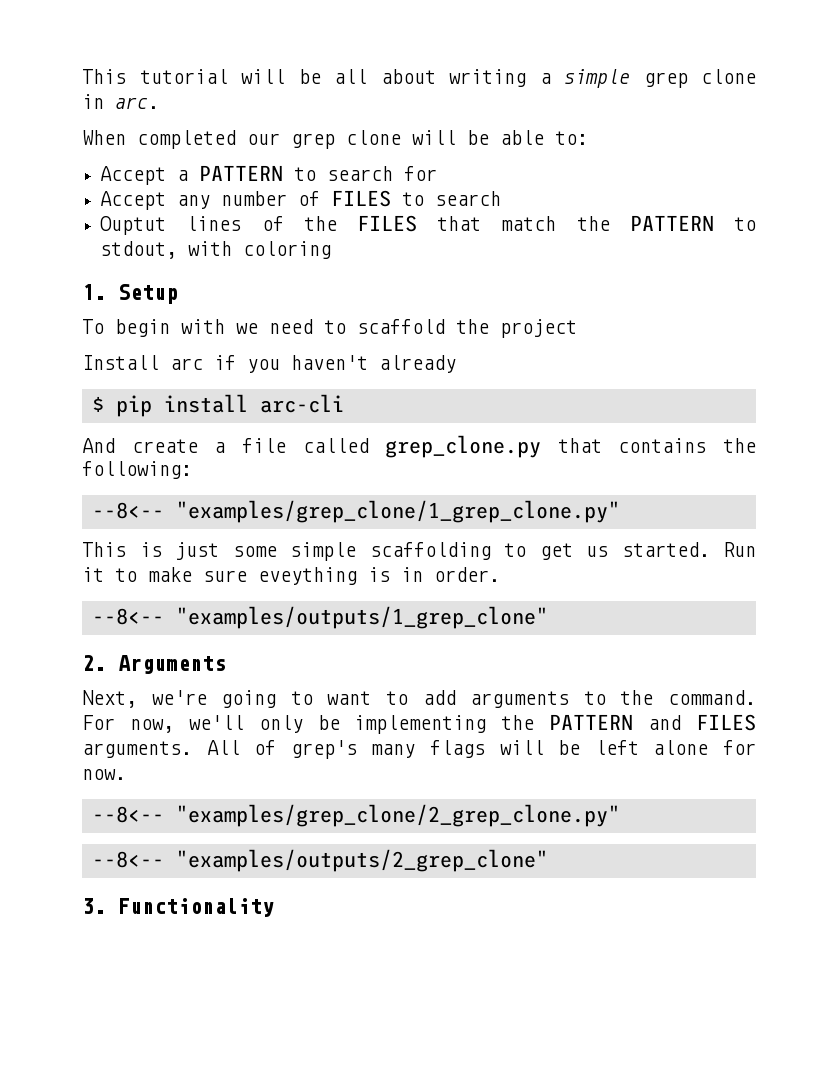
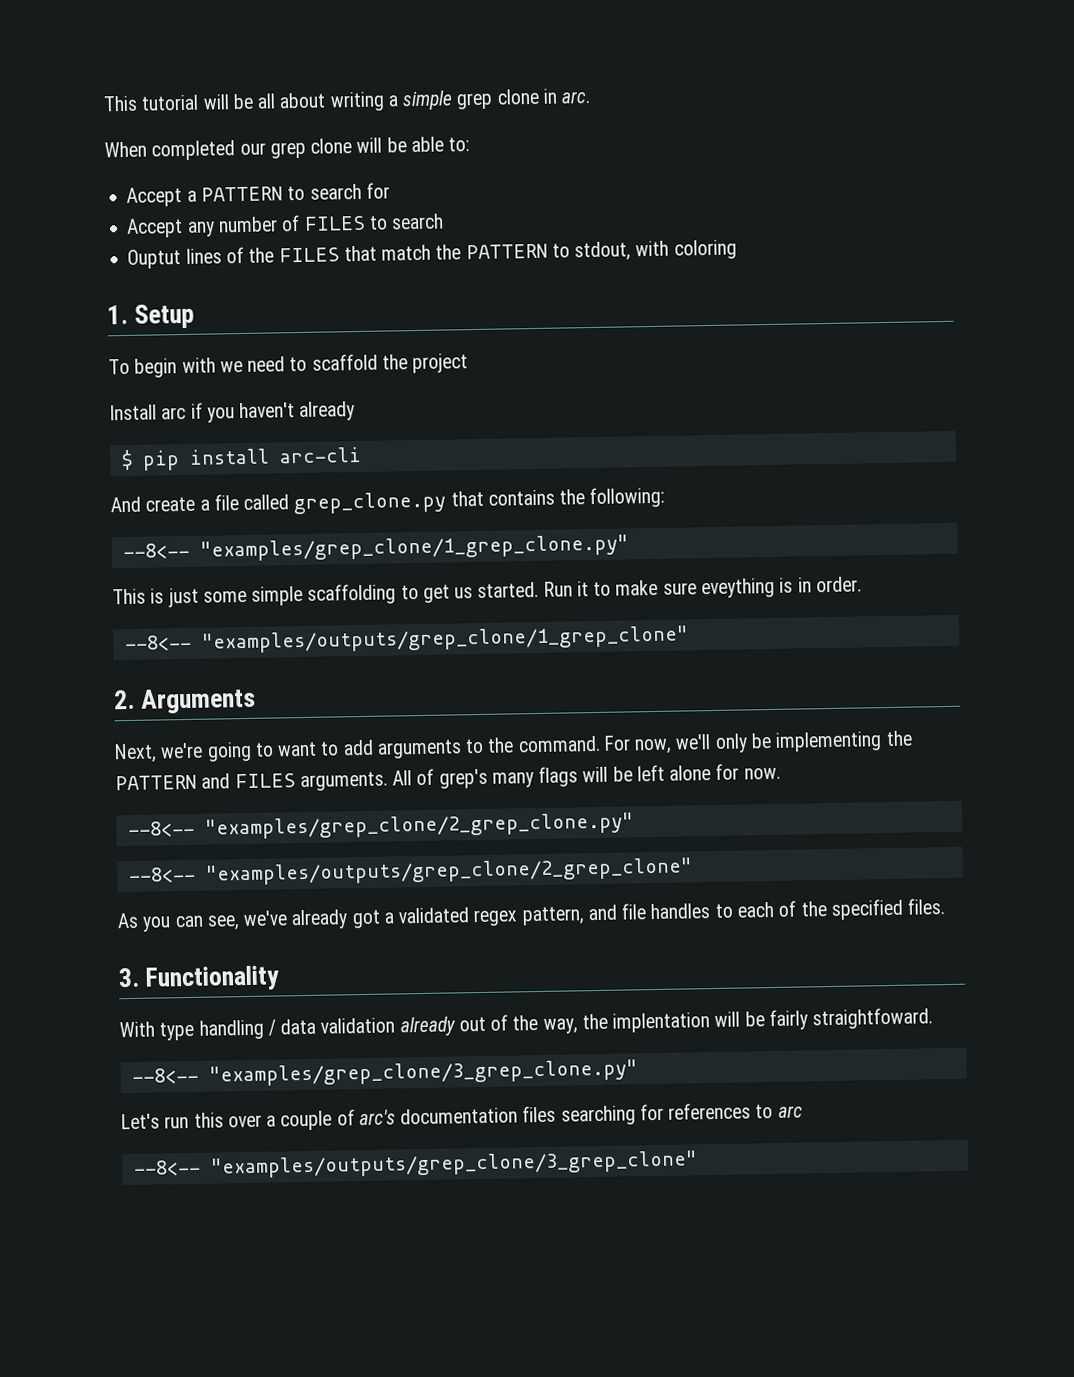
- --8<-- "examples/outputs/1_grep_clone"
+ --8<-- "examples/outputs/grep_clone/1_grep_clone"
- --8<-- "examples/outputs/2_grep_clone"
+ --8<-- "examples/outputs/grep_clone/2_grep_clone"
+ As you can see, we've already got a validated regex pattern, and file handles to each of the specified files.
  3. Functionality
+ With type handling / data validation already out of the way, the implentation will be fairly straightfoward.
+ --8<-- "examples/grep_clone/3_grep_clone.py"
+ Let's run this over a couple of arc's documentation files searching for references to arc
+ --8<-- "examples/outputs/grep_clone/3_grep_clone"

